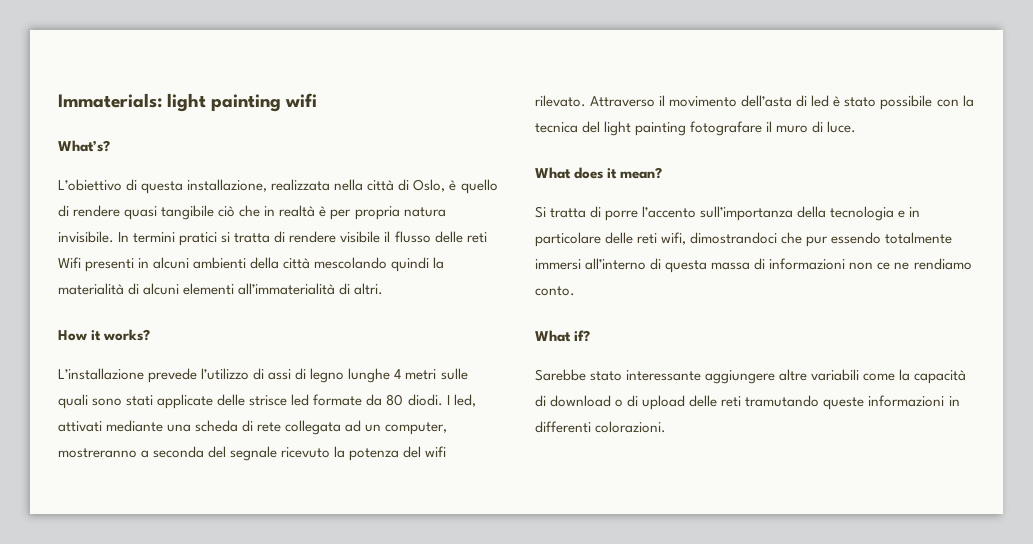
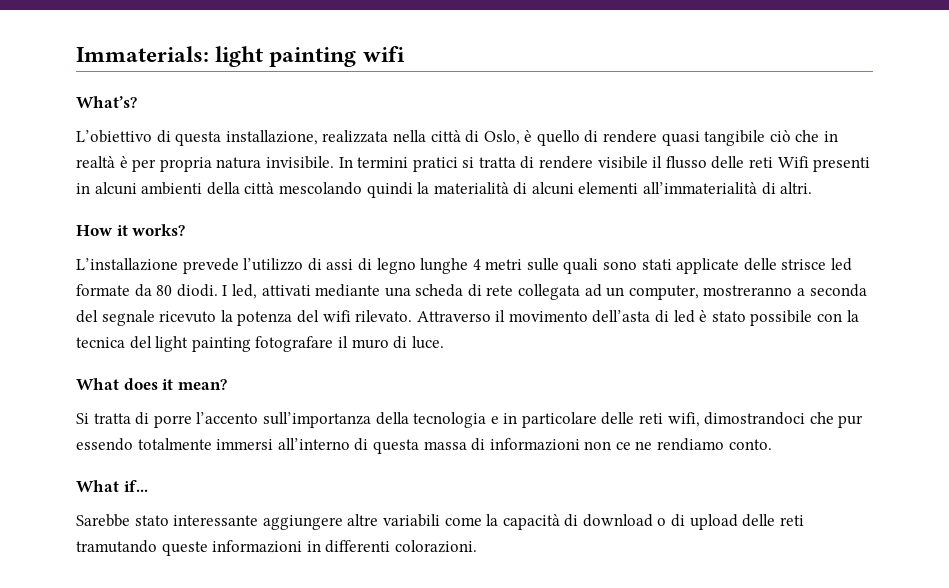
- What if?
+ What if...

